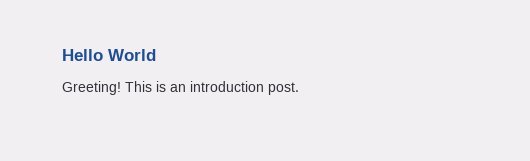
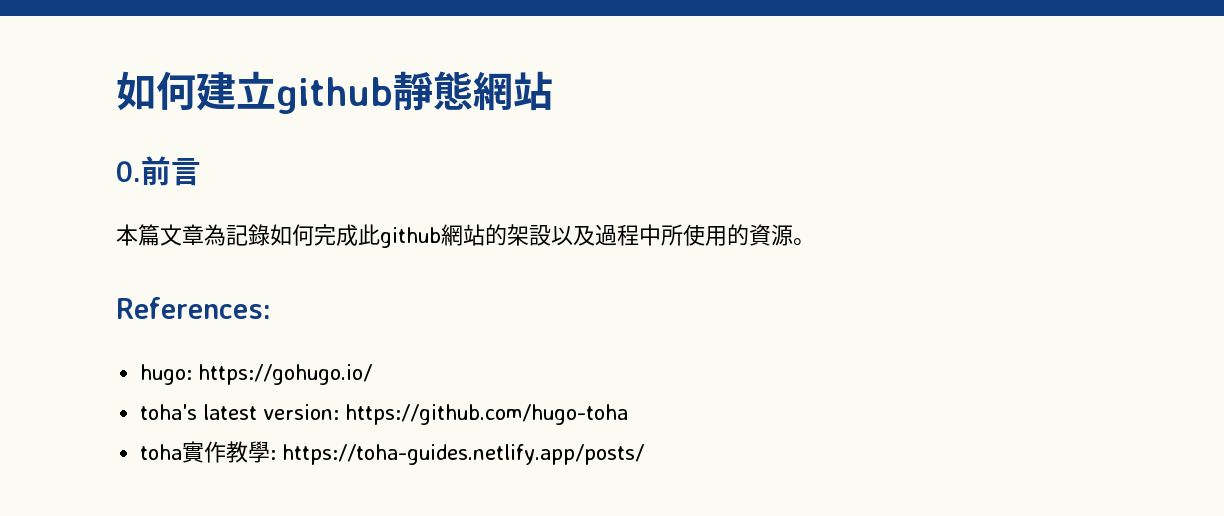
- Hello World
- Greeting! This is an introduction post.
+ 如何建立github靜態網站
+ 0.前言
+ 本篇文章為記錄如何完成此github網站的架設以及過程中所使用的資源。
+ References:
+ hugo: https://gohugo.io/
+ toha's latest version: https://github.com/hugo-toha
+ toha實作教學: https://toha-guides.netlify.app/posts/

